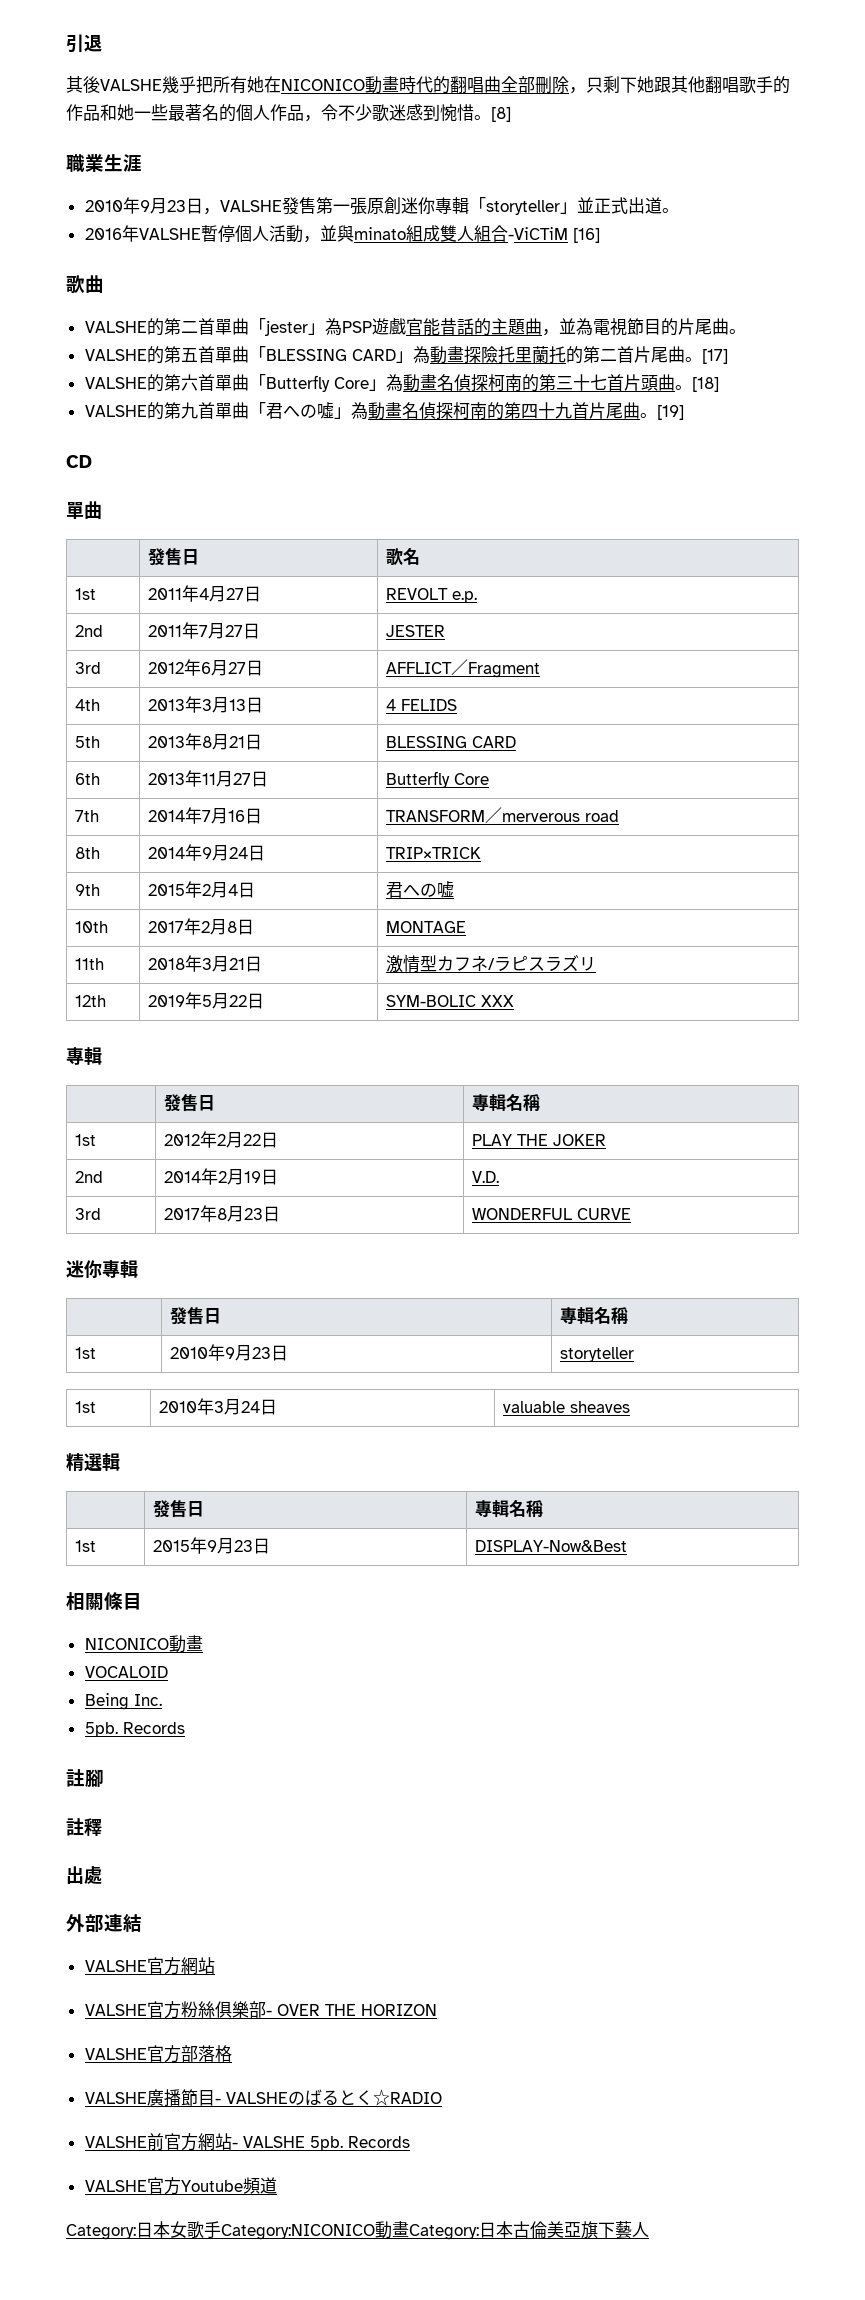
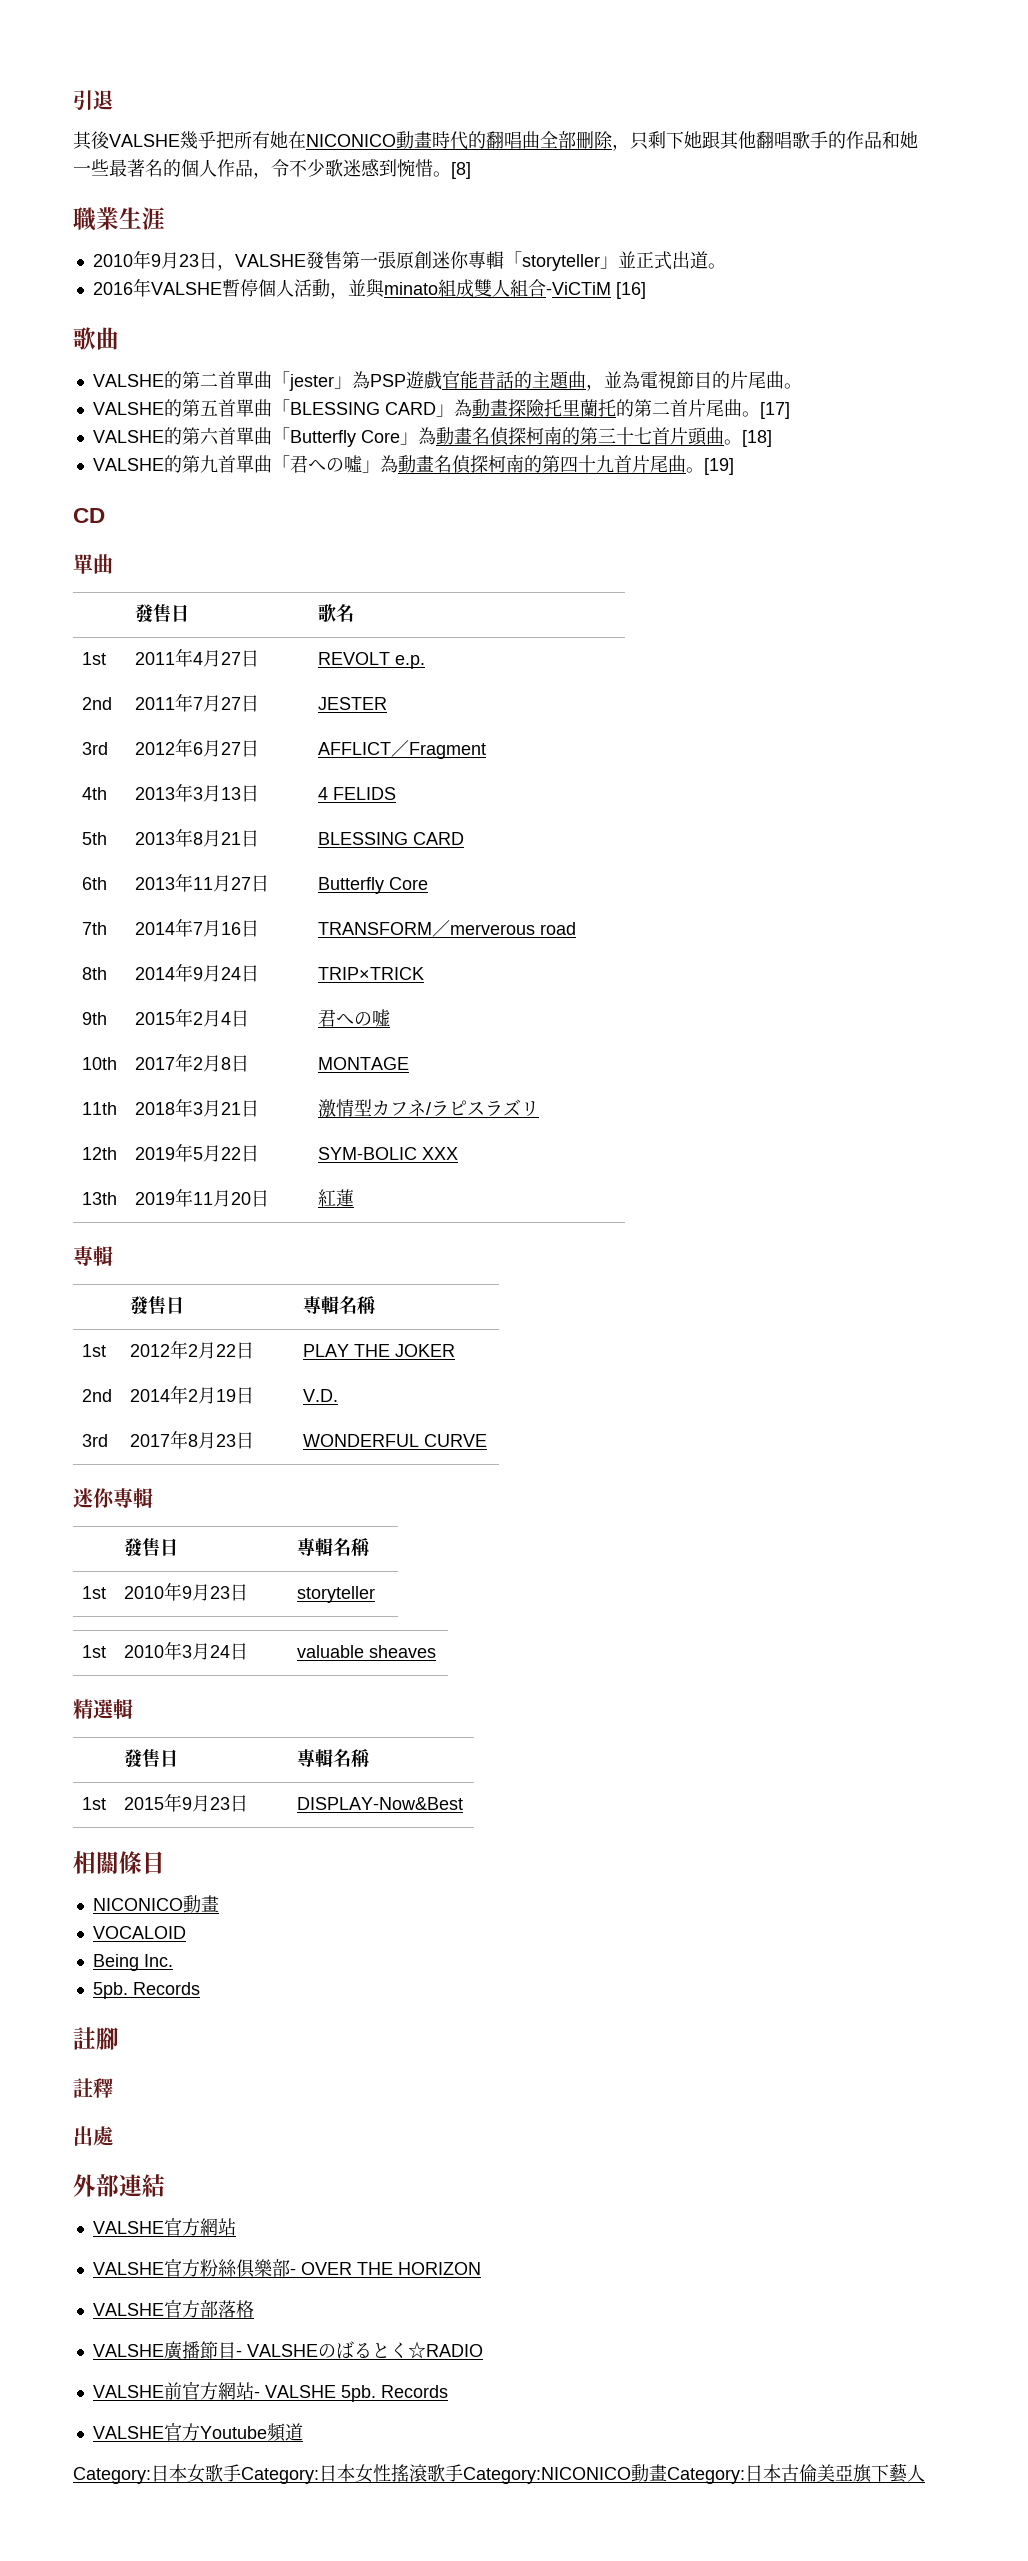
+ 13th | 2019年11月20日 | 紅蓮
- Category:日本女歌手Category:NICONICO動畫Category:日本古倫美亞旗下藝人
+ Category:日本女歌手Category:日本女性搖滾歌手Category:NICONICO動畫Category:日本古倫美亞旗下藝人

